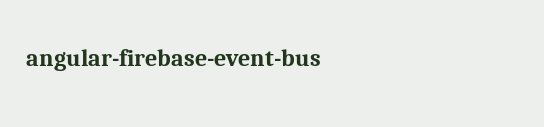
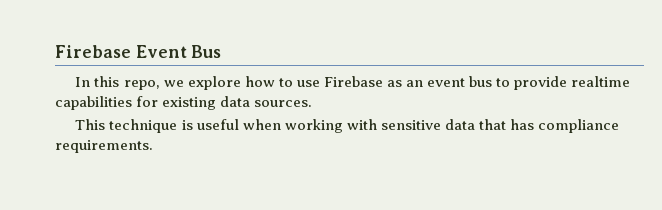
- angular-firebase-event-bus
+ Firebase Event Bus
+ In this repo, we explore how to use Firebase as an event bus to provide realtime capabilities for existing data sources.
+ This technique is useful when working with sensitive data that has compliance requirements.

